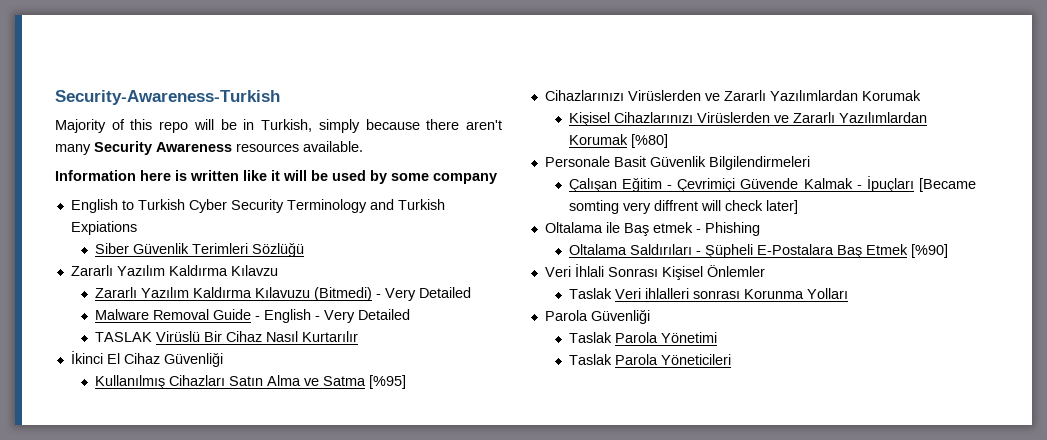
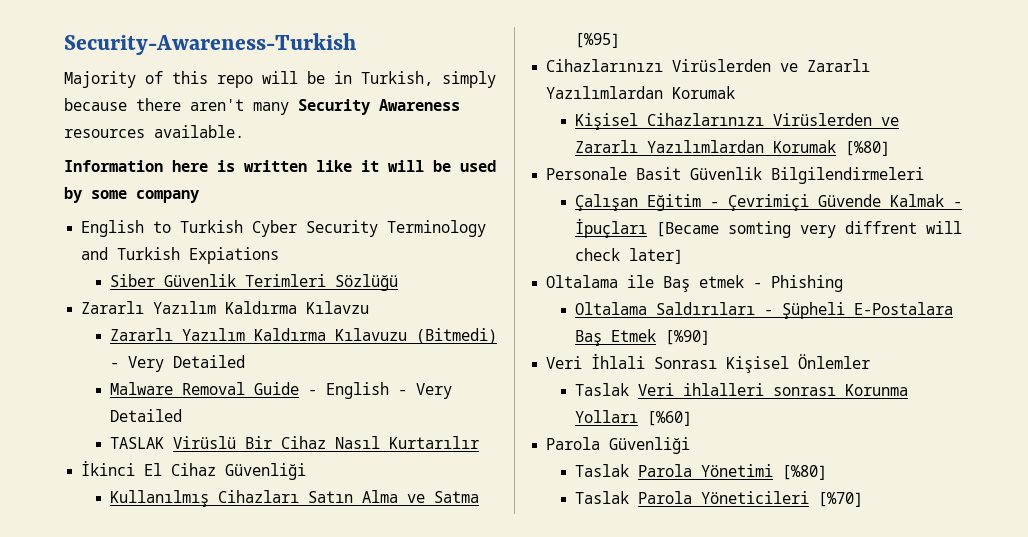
- Taslak Veri ihlalleri sonrası Korunma Yolları
+ Taslak Veri ihlalleri sonrası Korunma Yolları [%60]
- Taslak Parola Yönetimi
+ Taslak Parola Yönetimi [%80]
- Taslak Parola Yöneticileri
+ Taslak Parola Yöneticileri [%70]

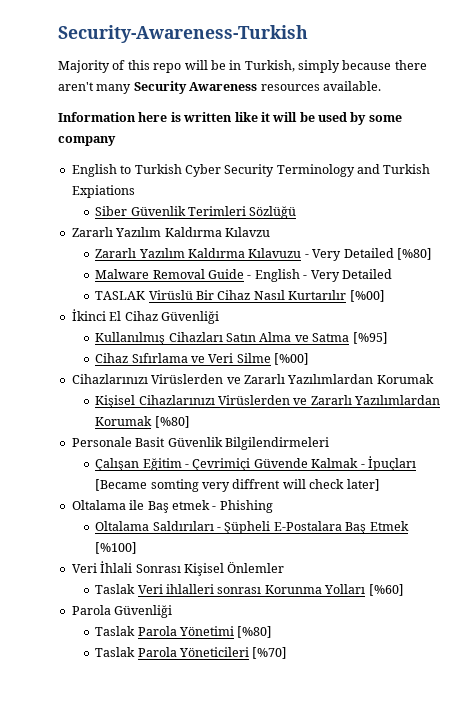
- Zararlı Yazılım Kaldırma Kılavuzu (Bitmedi) - Very Detailed
+ Zararlı Yazılım Kaldırma Kılavuzu - Very Detailed [%80]
- TASLAK Virüslü Bir Cihaz Nasıl Kurtarılır
+ TASLAK Virüslü Bir Cihaz Nasıl Kurtarılır [%00]
+ Cihaz Sıfırlama ve Veri Silme [%00]
- Oltalama Saldırıları - Şüpheli E-Postalara Baş Etmek [%90]
+ Oltalama Saldırıları - Şüpheli E-Postalara Baş Etmek [%100]

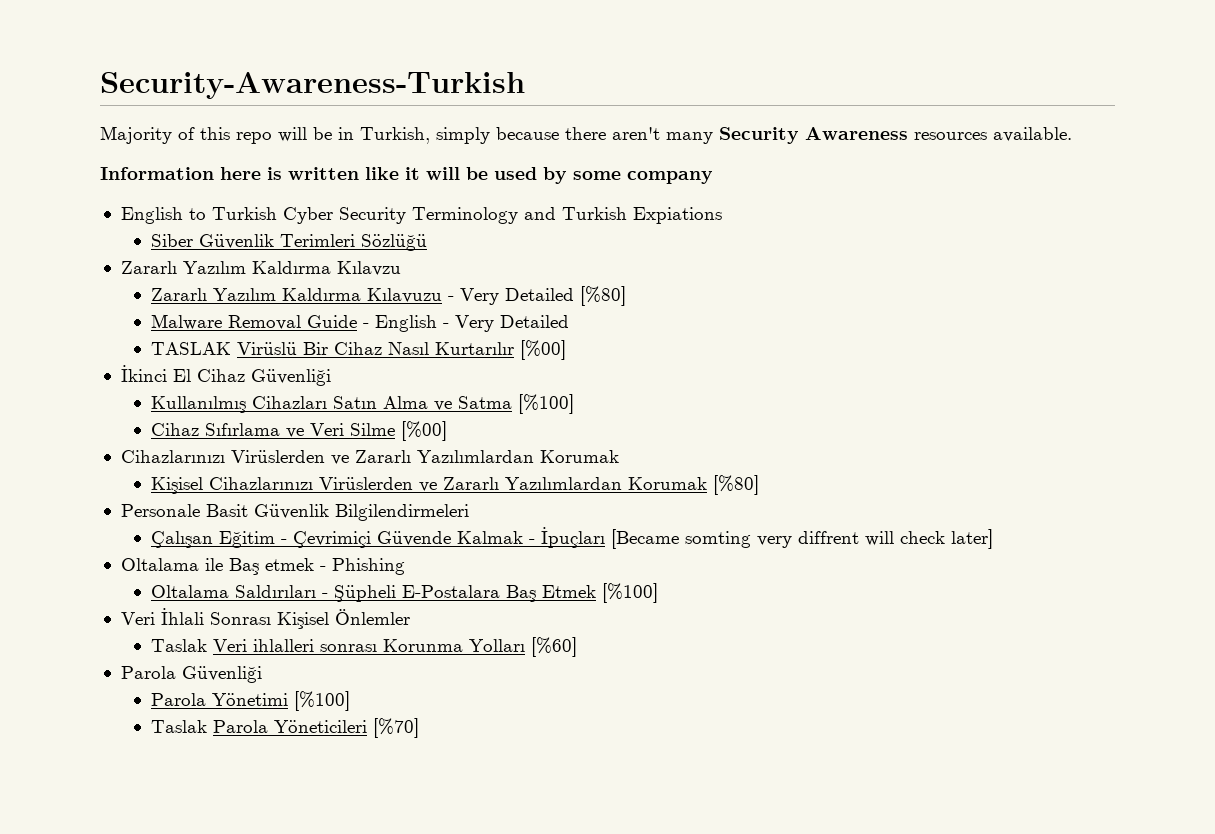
- Kullanılmış Cihazları Satın Alma ve Satma [%95]
+ Kullanılmış Cihazları Satın Alma ve Satma [%100]
- Taslak Parola Yönetimi [%80]
+ Parola Yönetimi [%100]

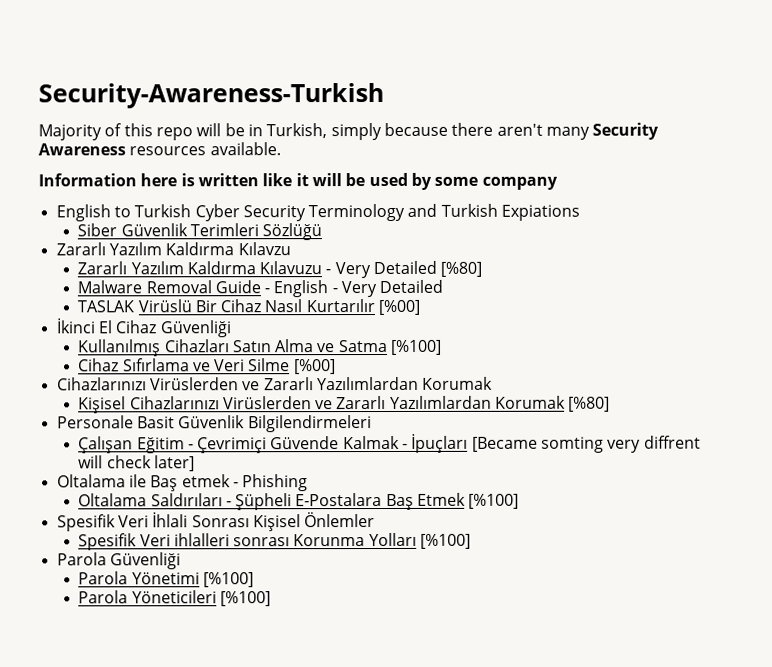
- Veri İhlali Sonrası Kişisel Önlemler
+ Spesifik Veri İhlali Sonrası Kişisel Önlemler
- Taslak Veri ihlalleri sonrası Korunma Yolları [%60]
+ Spesifik Veri ihlalleri sonrası Korunma Yolları [%100]
- Taslak Parola Yöneticileri [%70]
+ Parola Yöneticileri [%100]

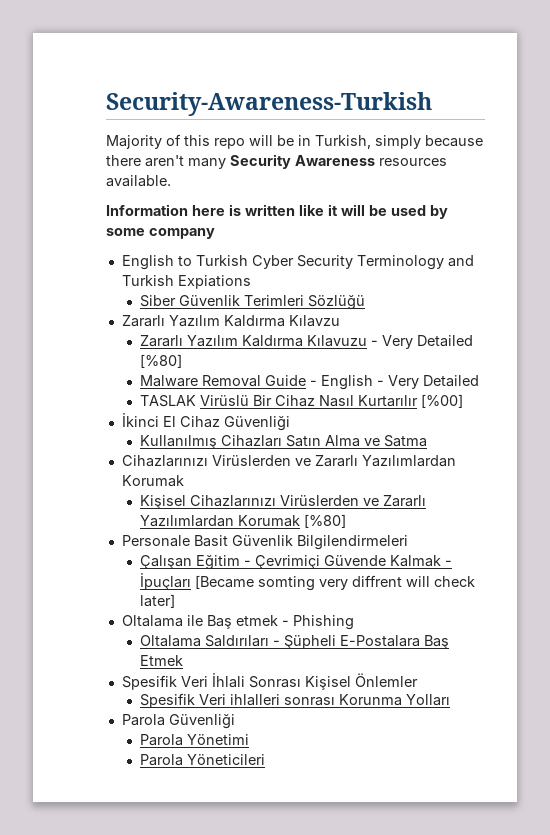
- Kullanılmış Cihazları Satın Alma ve Satma [%100]
- Cihaz Sıfırlama ve Veri Silme [%00]
+ Kullanılmış Cihazları Satın Alma ve Satma
- Oltalama Saldırıları - Şüpheli E-Postalara Baş Etmek [%100]
+ Oltalama Saldırıları - Şüpheli E-Postalara Baş Etmek
- Spesifik Veri ihlalleri sonrası Korunma Yolları [%100]
+ Spesifik Veri ihlalleri sonrası Korunma Yolları
- Parola Yönetimi [%100]
+ Parola Yönetimi
- Parola Yöneticileri [%100]
+ Parola Yöneticileri

